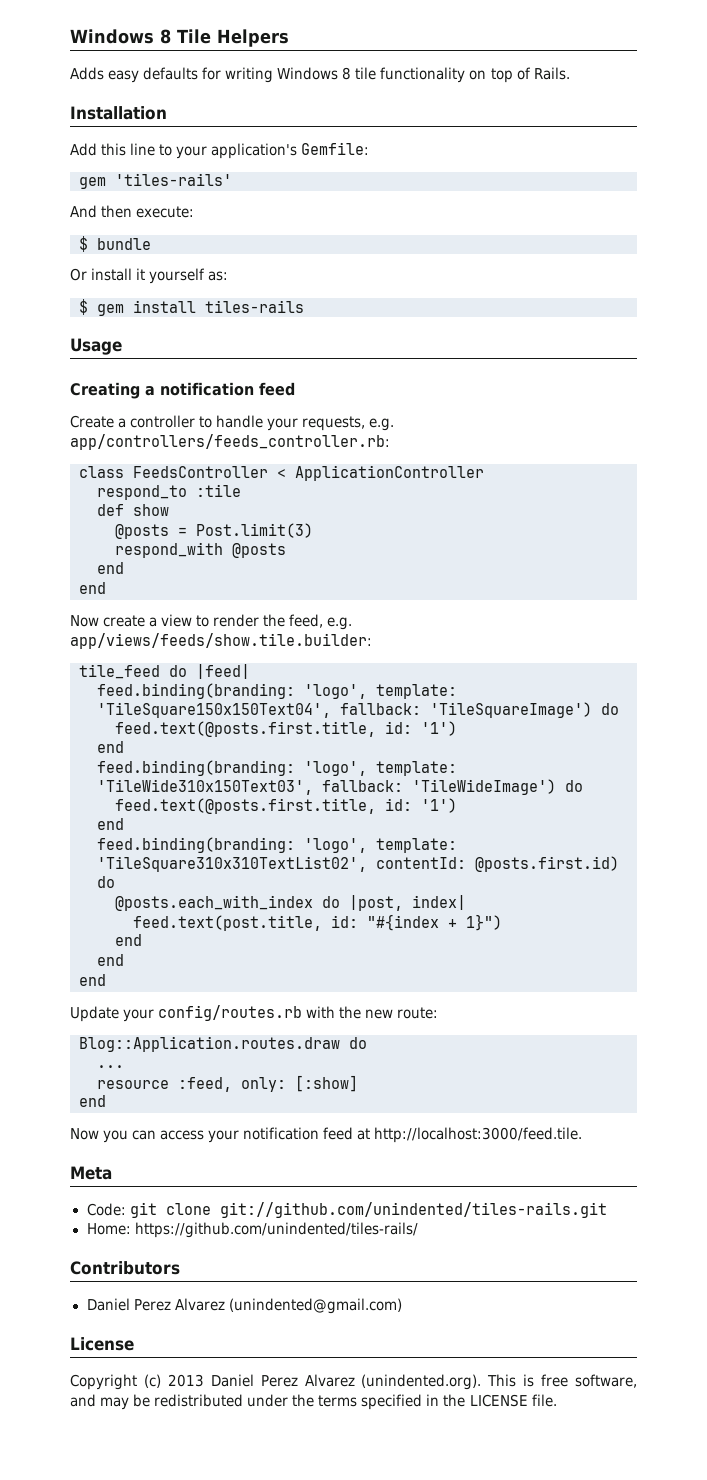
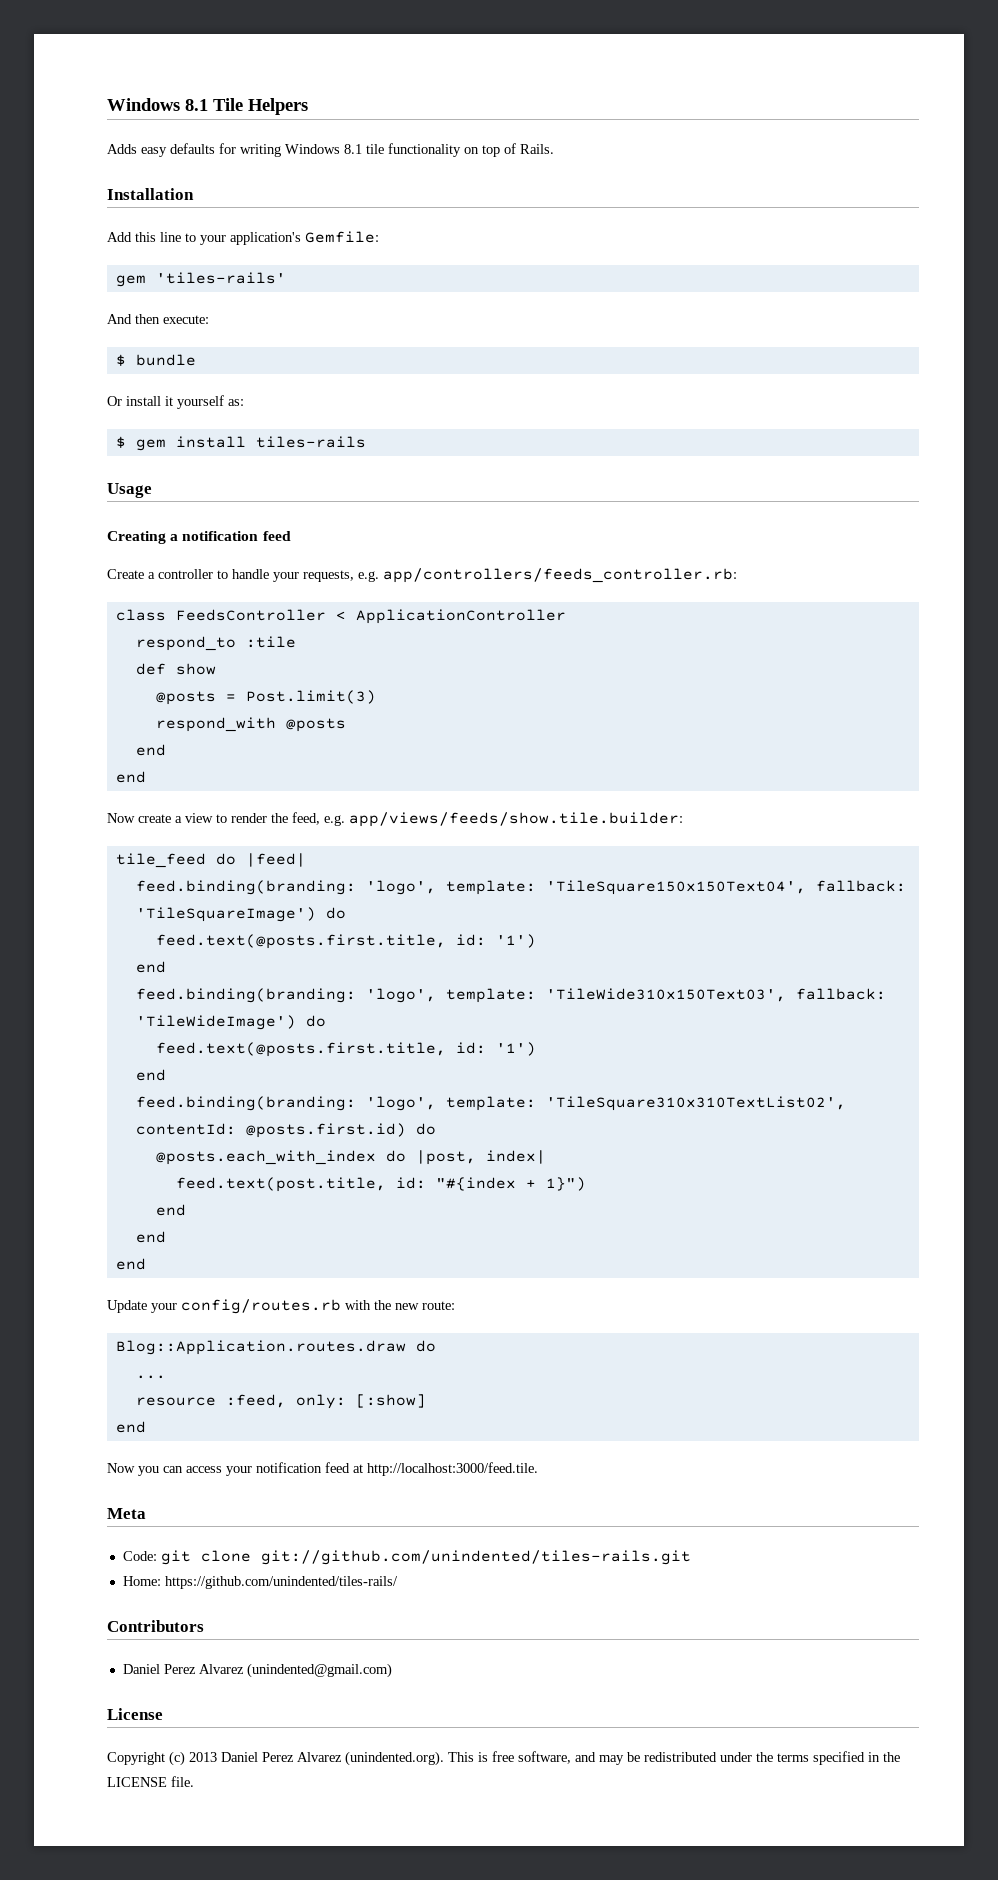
- Windows 8 Tile Helpers
+ Windows 8.1 Tile Helpers
- Adds easy defaults for writing Windows 8 tile functionality on top of Rails.
+ Adds easy defaults for writing Windows 8.1 tile functionality on top of Rails.

